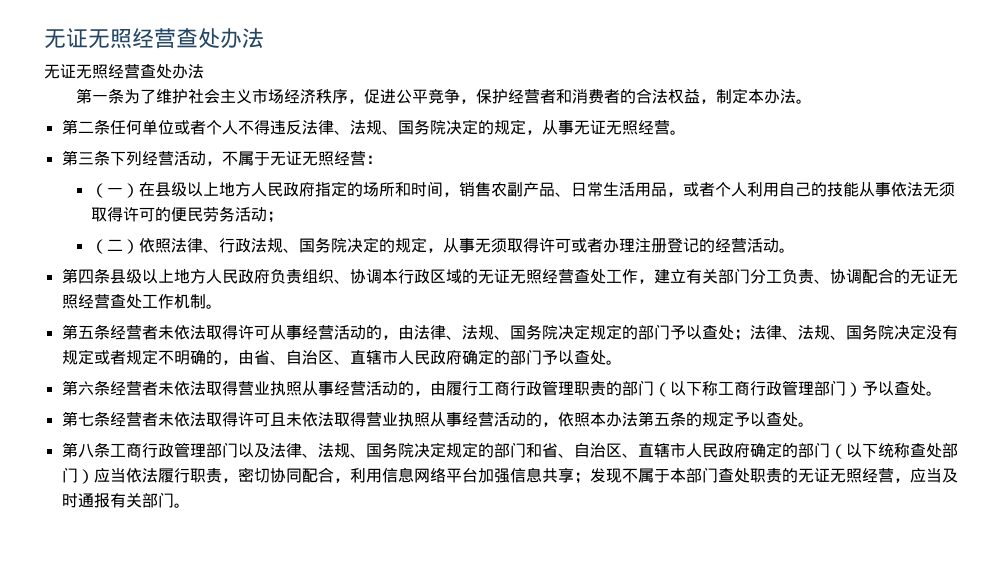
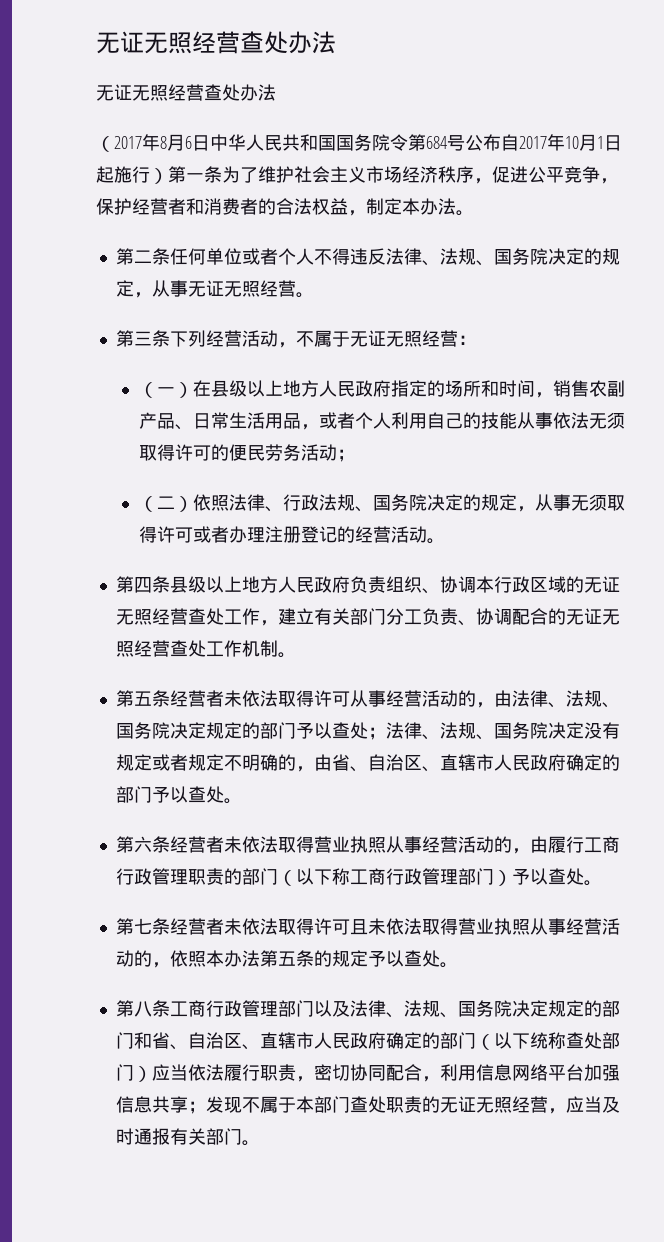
- 第一条为了维护社会主义市场经济秩序，促进公平竞争，保护经营者和消费者的合法权益，制定本办法。
+ （2017年8月6日中华人民共和国国务院令第684号公布自2017年10月1日起施行）第一条为了维护社会主义市场经济秩序，促进公平竞争，保护经营者和消费者的合法权益，制定本办法。

